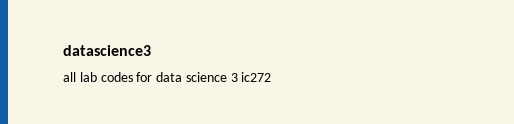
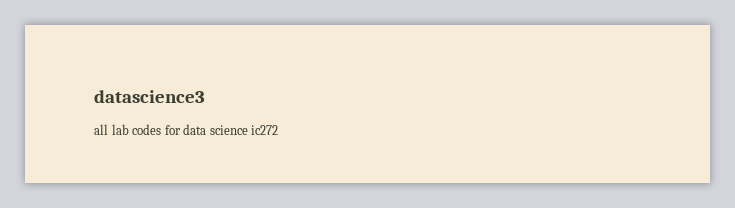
- all lab codes for data science 3 ic272
+ all lab codes for data science ic272

